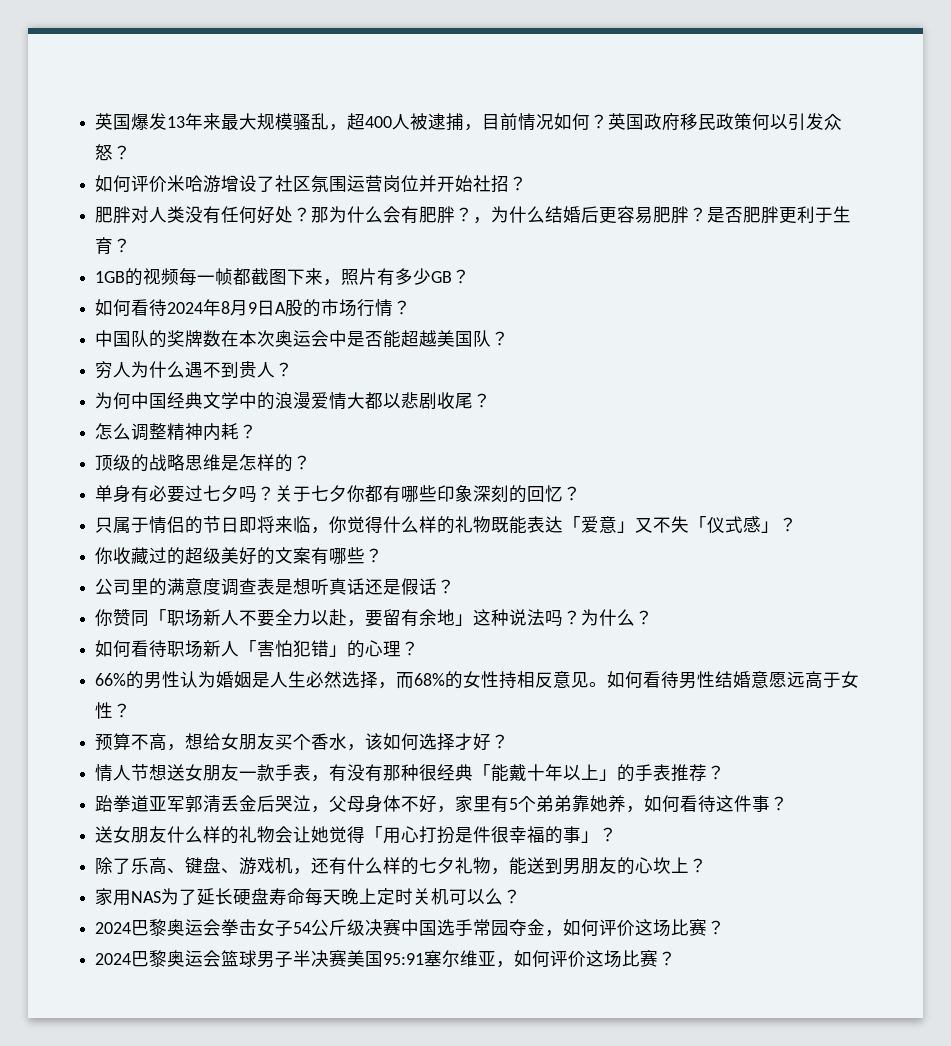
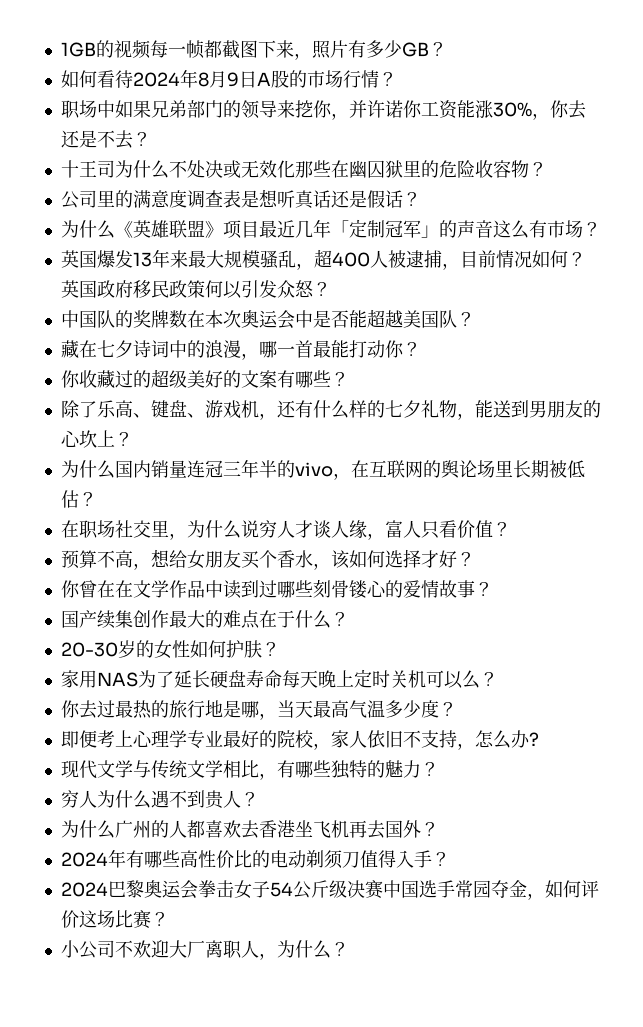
+ 1GB的视频每一帧都截图下来，照片有多少GB？
+ 如何看待2024年8月9日A股的市场行情？
+ 职场中如果兄弟部门的领导来挖你，并许诺你工资能涨30%，你去还是不去？
+ 十王司为什么不处决或无效化那些在幽囚狱里的危险收容物？
+ 公司里的满意度调查表是想听真话还是假话？
+ 为什么《英雄联盟》项目最近几年「定制冠军」的声音这么有市场？
- 如何评价米哈游增设了社区氛围运营岗位并开始社招？
- 肥胖对人类没有任何好处？那为什么会有肥胖？，为什么结婚后更容易肥胖？是否肥胖更利于生育？
- 1GB的视频每一帧都截图下来，照片有多少GB？
- 如何看待2024年8月9日A股的市场行情？
- 穷人为什么遇不到贵人？
- 为何中国经典文学中的浪漫爱情大都以悲剧收尾？
- 怎么调整精神内耗？
- 顶级的战略思维是怎样的？
- 单身有必要过七夕吗？关于七夕你都有哪些印象深刻的回忆？
- 只属于情侣的节日即将来临，你觉得什么样的礼物既能表达「爱意」又不失「仪式感」？
+ 藏在七夕诗词中的浪漫，哪一首最能打动你？
- 公司里的满意度调查表是想听真话还是假话？
- 你赞同「职场新人不要全力以赴，要留有余地」这种说法吗？为什么？
- 如何看待职场新人「害怕犯错」的心理？
- 66%的男性认为婚姻是人生必然选择，而68%的女性持相反意见。如何看待男性结婚意愿远高于女性？
- 预算不高，想给女朋友买个香水，该如何选择才好？
- 情人节想送女朋友一款手表，有没有那种很经典「能戴十年以上」的手表推荐？
- 跆拳道亚军郭清丢金后哭泣，父母身体不好，家里有5个弟弟靠她养，如何看待这件事？
- 送女朋友什么样的礼物会让她觉得「用心打扮是件很幸福的事」？
+ 为什么国内销量连冠三年半的vivo，在互联网的舆论场里长期被低估？
+ 在职场社交里，为什么说穷人才谈人缘，富人只看价值？
+ 预算不高，想给女朋友买个香水，该如何选择才好？
+ 你曾在在文学作品中读到过哪些刻骨镂心的爱情故事？
+ 国产续集创作最大的难点在于什么？
+ 20-30岁的女性如何护肤？
+ 你去过最热的旅行地是哪，当天最高气温多少度？
+ 即便考上心理学专业最好的院校，家人依旧不支持，怎么办?
+ 现代文学与传统文学相比，有哪些独特的魅力？
+ 穷人为什么遇不到贵人？
+ 为什么广州的人都喜欢去香港坐飞机再去国外？
+ 2024年有哪些高性价比的电动剃须刀值得入手？
- 2024巴黎奥运会篮球男子半决赛美国95:91塞尔维亚，如何评价这场比赛？
+ 小公司不欢迎大厂离职人，为什么？

